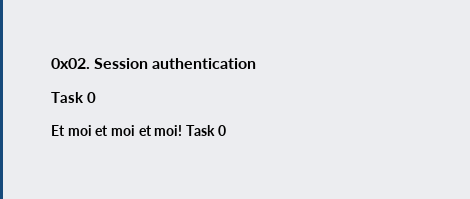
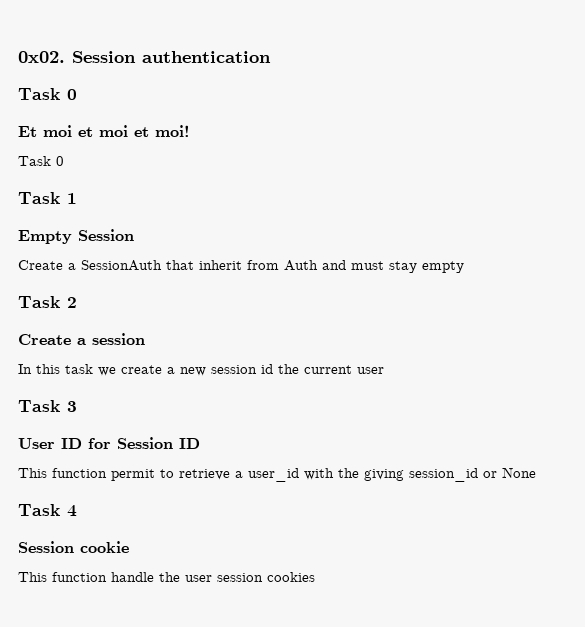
- Et moi et moi et moi! Task 0
+ Et moi et moi et moi!
+ Task 0
+ Task 1
+ Empty Session
+ Create a SessionAuth that inherit from Auth and must stay empty
+ Task 2
+ Create a session
+ In this task we create a new session id the current user
+ Task 3
+ User ID for Session ID
+ This function permit to retrieve a user_id with the giving session_id or None
+ Task 4
+ Session cookie
+ This function handle the user session cookies

